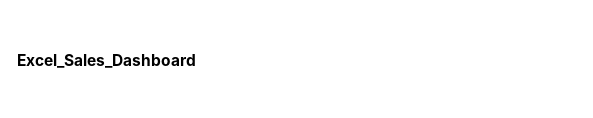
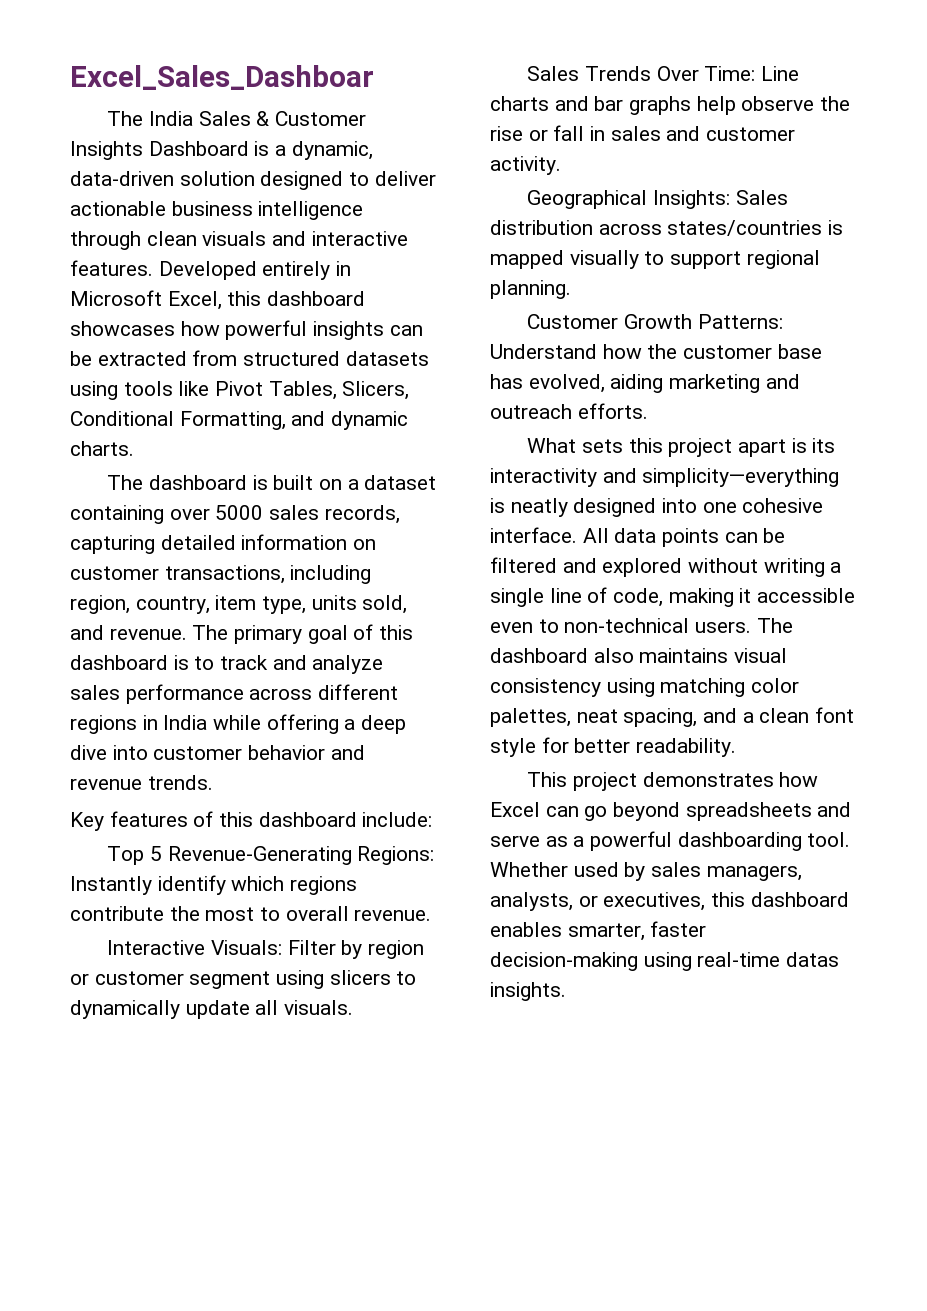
- Excel_Sales_Dashboard
+ Excel_Sales_Dashboar
+ The India Sales & Customer Insights Dashboard is a dynamic, data-driven solution designed to deliver actionable business intelligence through clean visuals and interactive features. Developed entirely in Microsoft Excel, this dashboard showcases how powerful insights can be extracted from structured datasets using tools like Pivot Tables, Slicers, Conditional Formatting, and dynamic charts.
+ The dashboard is built on a dataset containing over 5000 sales records, capturing detailed information on customer transactions, including region, country, item type, units sold, and revenue. The primary goal of this dashboard is to track and analyze sales performance across different regions in India while offering a deep dive into customer behavior and revenue trends.
+ Key features of this dashboard include:
+ Top 5 Revenue-Generating Regions: Instantly identify which regions contribute the most to overall revenue.
+ Interactive Visuals: Filter by region or customer segment using slicers to dynamically update all visuals.
+ Sales Trends Over Time: Line charts and bar graphs help observe the rise or fall in sales and customer activity.
+ Geographical Insights: Sales distribution across states/countries is mapped visually to support regional planning.
+ Customer Growth Patterns: Understand how the customer base has evolved, aiding marketing and outreach efforts.
+ What sets this project apart is its interactivity and simplicity—everything is neatly designed into one cohesive interface. All data points can be filtered and explored without writing a single line of code, making it accessible even to non-technical users. The dashboard also maintains visual consistency using matching color palettes, neat spacing, and a clean font style for better readability.
+ This project demonstrates how Excel can go beyond spreadsheets and serve as a powerful dashboarding tool. Whether used by sales managers, analysts, or executives, this dashboard enables smarter, faster decision-making using real-time datas insights.

